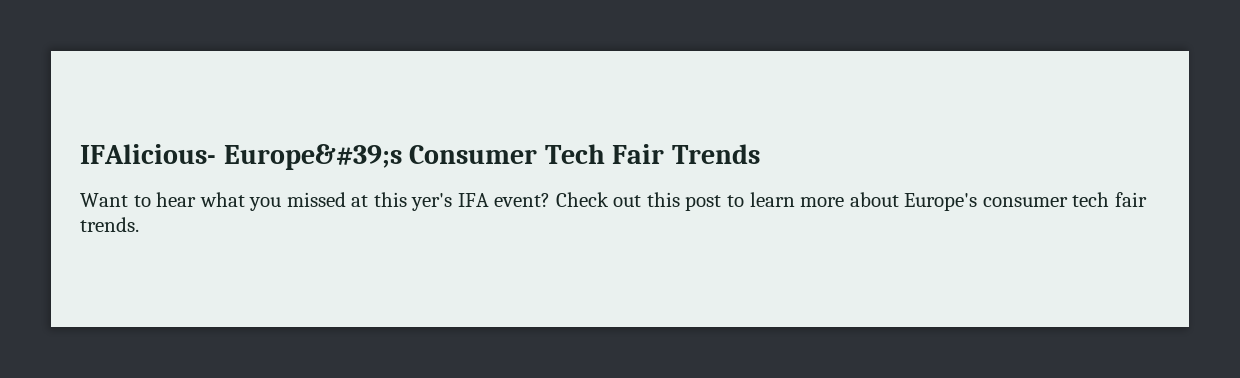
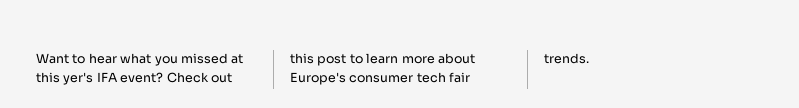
- IFAlicious- Europe&#39;s Consumer Tech Fair Trends

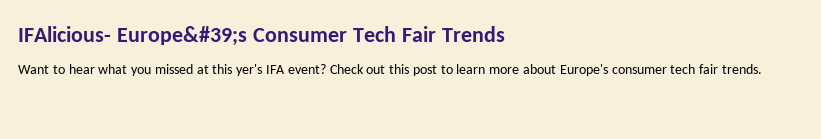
+ IFAlicious- Europe&#39;s Consumer Tech Fair Trends

